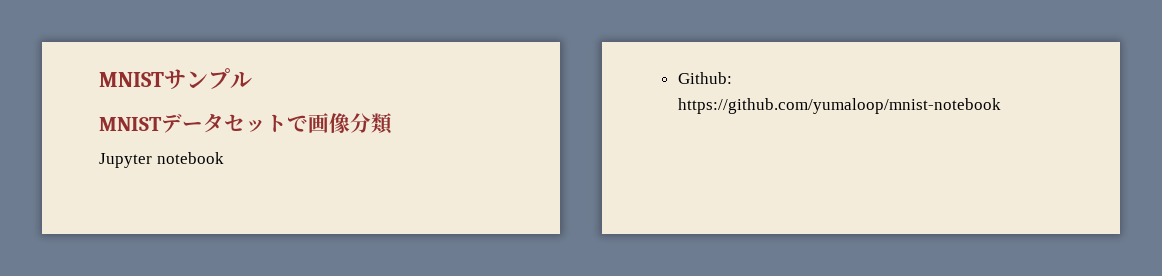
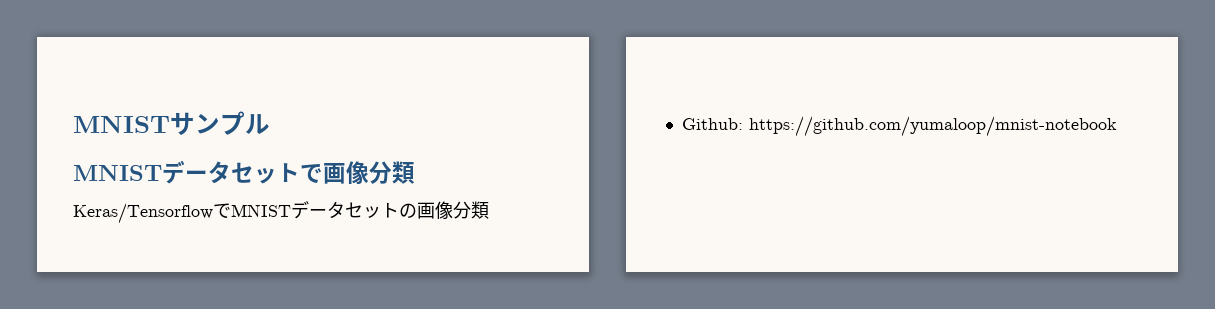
- Jupyter notebook
+ Keras/TensorflowでMNISTデータセットの画像分類

